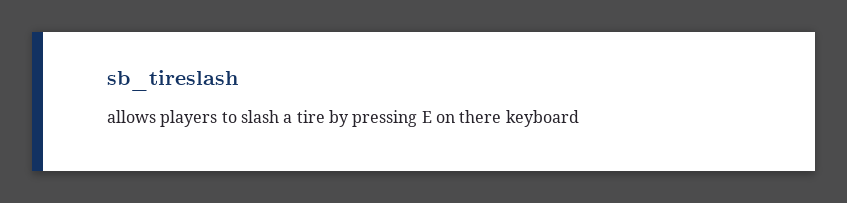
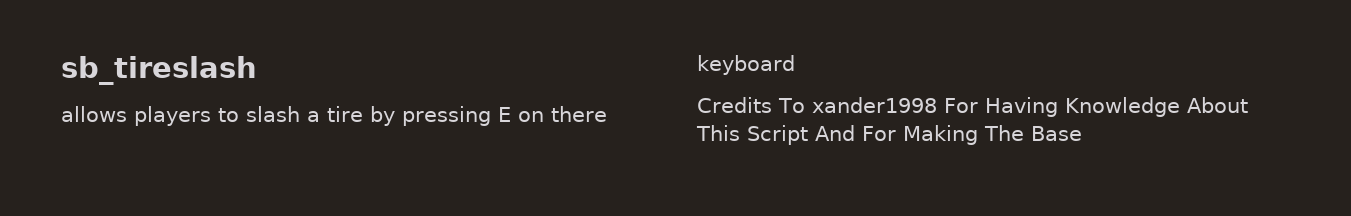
+ Credits To xander1998 For Having Knowledge About This Script And For Making The Base

